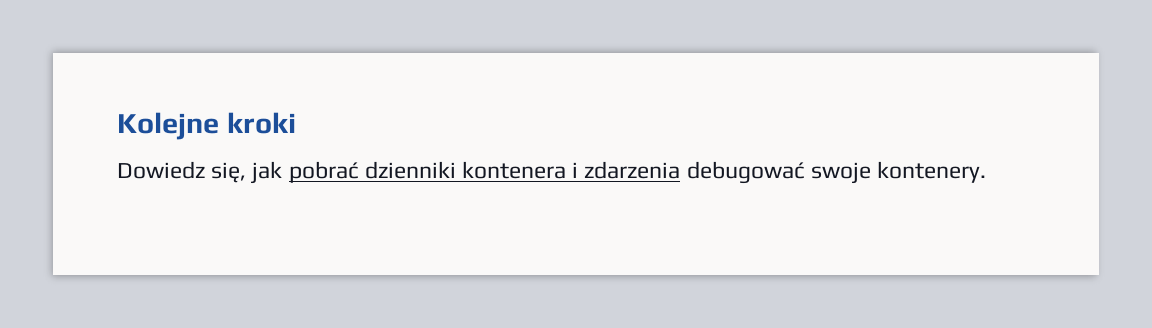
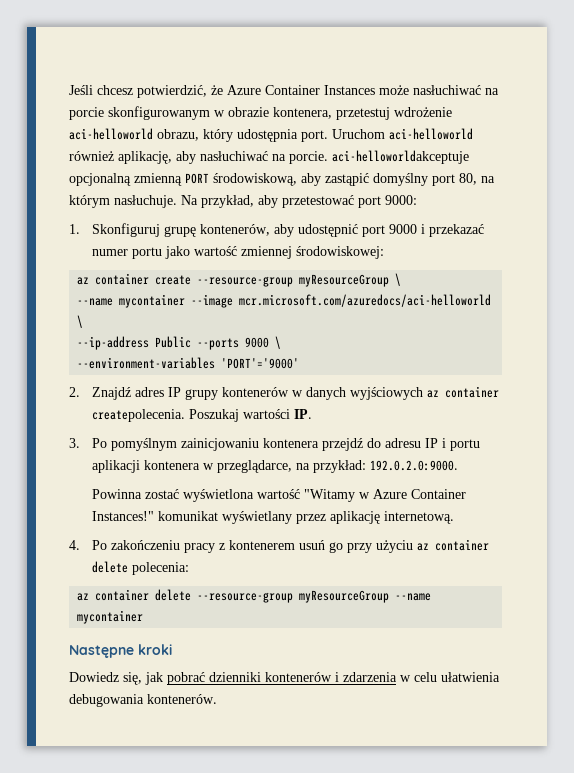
- Kolejne kroki
+ Jeśli chcesz potwierdzić, że Azure Container Instances może nasłuchiwać na porcie skonfigurowanym w obrazie kontenera, przetestuj wdrożenie aci-helloworld obrazu, który udostępnia port. Uruchom aci-helloworld również aplikację, aby nasłuchiwać na porcie. aci-helloworldakceptuje opcjonalną zmienną PORT środowiskową, aby zastąpić domyślny port 80, na którym nasłuchuje. Na przykład, aby przetestować port 9000:
+ 1. Skonfiguruj grupę kontenerów, aby udostępnić port 9000 i przekazać numer portu jako wartość zmiennej środowiskowej:
+ az container create --resource-group myResourceGroup \
+ --name mycontainer --image mcr.microsoft.com/azuredocs/aci-helloworld \
+ --ip-address Public --ports 9000 \
+ --environment-variables 'PORT'='9000'
+ 2. Znajdź adres IP grupy kontenerów w danych wyjściowych az container createpolecenia. Poszukaj wartości IP.
+ 3. Po pomyślnym zainicjowaniu kontenera przejdź do adresu IP i portu aplikacji kontenera w przeglądarce, na przykład: 192.0.2.0:9000.
+ Powinna zostać wyświetlona wartość "Witamy w Azure Container Instances!" komunikat wyświetlany przez aplikację internetową.
+ 4. Po zakończeniu pracy z kontenerem usuń go przy użyciu az container delete polecenia:
+ az container delete --resource-group myResourceGroup --name mycontainer
+ Następne kroki
- Dowiedz się, jak pobrać dzienniki kontenera i zdarzenia debugować swoje kontenery.
+ Dowiedz się, jak pobrać dzienniki kontenerów i zdarzenia w celu ułatwienia debugowania kontenerów.

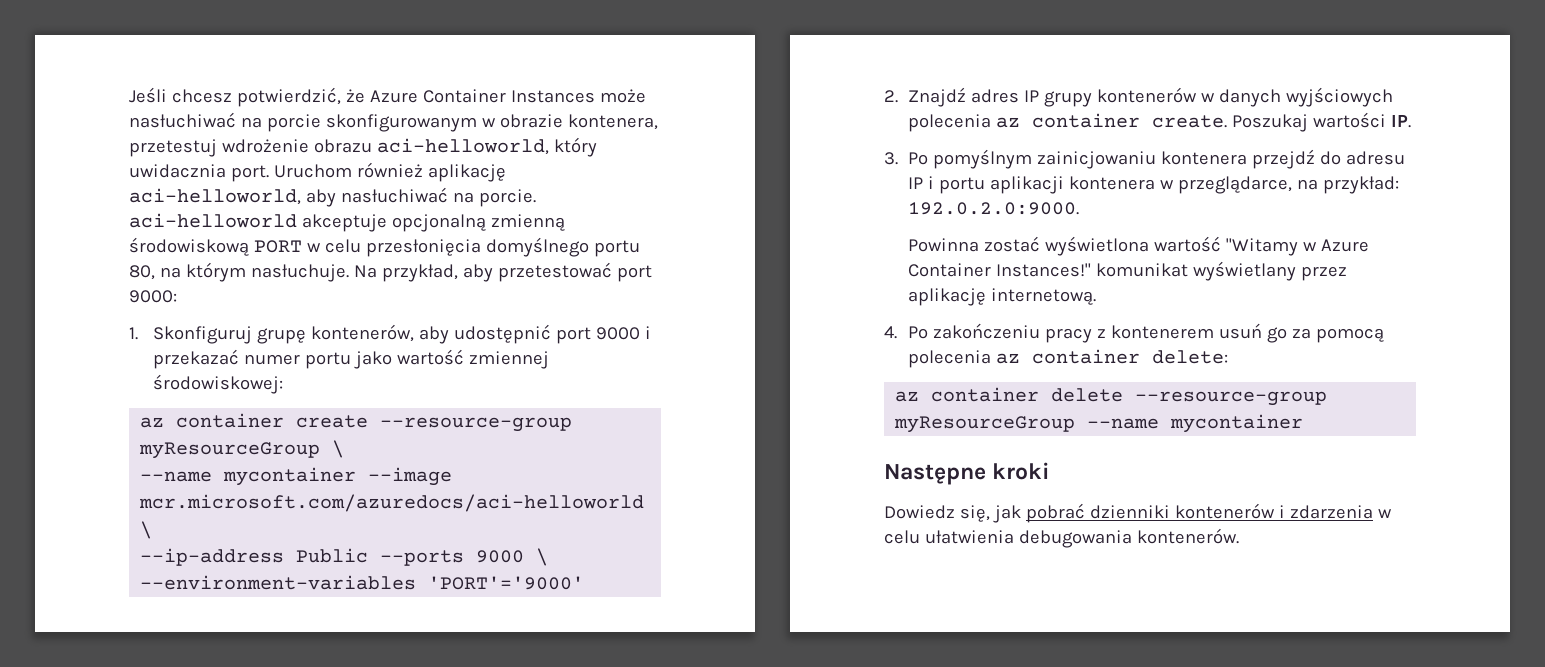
- Jeśli chcesz potwierdzić, że Azure Container Instances może nasłuchiwać na porcie skonfigurowanym w obrazie kontenera, przetestuj wdrożenie aci-helloworld obrazu, który udostępnia port. Uruchom aci-helloworld również aplikację, aby nasłuchiwać na porcie. aci-helloworldakceptuje opcjonalną zmienną PORT środowiskową, aby zastąpić domyślny port 80, na którym nasłuchuje.
+ Jeśli chcesz potwierdzić, że Azure Container Instances może nasłuchiwać na porcie skonfigurowanym w obrazie kontenera, przetestuj wdrożenie obrazu aci-helloworld, który uwidacznia port. Uruchom również aplikację aci-helloworld, aby nasłuchiwać na porcie. aci-helloworld akceptuje opcjonalną zmienną środowiskową PORT w celu przesłonięcia domyślnego portu 80, na którym nasłuchuje.
- 2. Znajdź adres IP grupy kontenerów w danych wyjściowych az container createpolecenia.
+ 2. Znajdź adres IP grupy kontenerów w danych wyjściowych polecenia az container create.
- 4. Po zakończeniu pracy z kontenerem usuń go przy użyciu az container delete polecenia:
+ 4. Po zakończeniu pracy z kontenerem usuń go za pomocą polecenia az container delete:

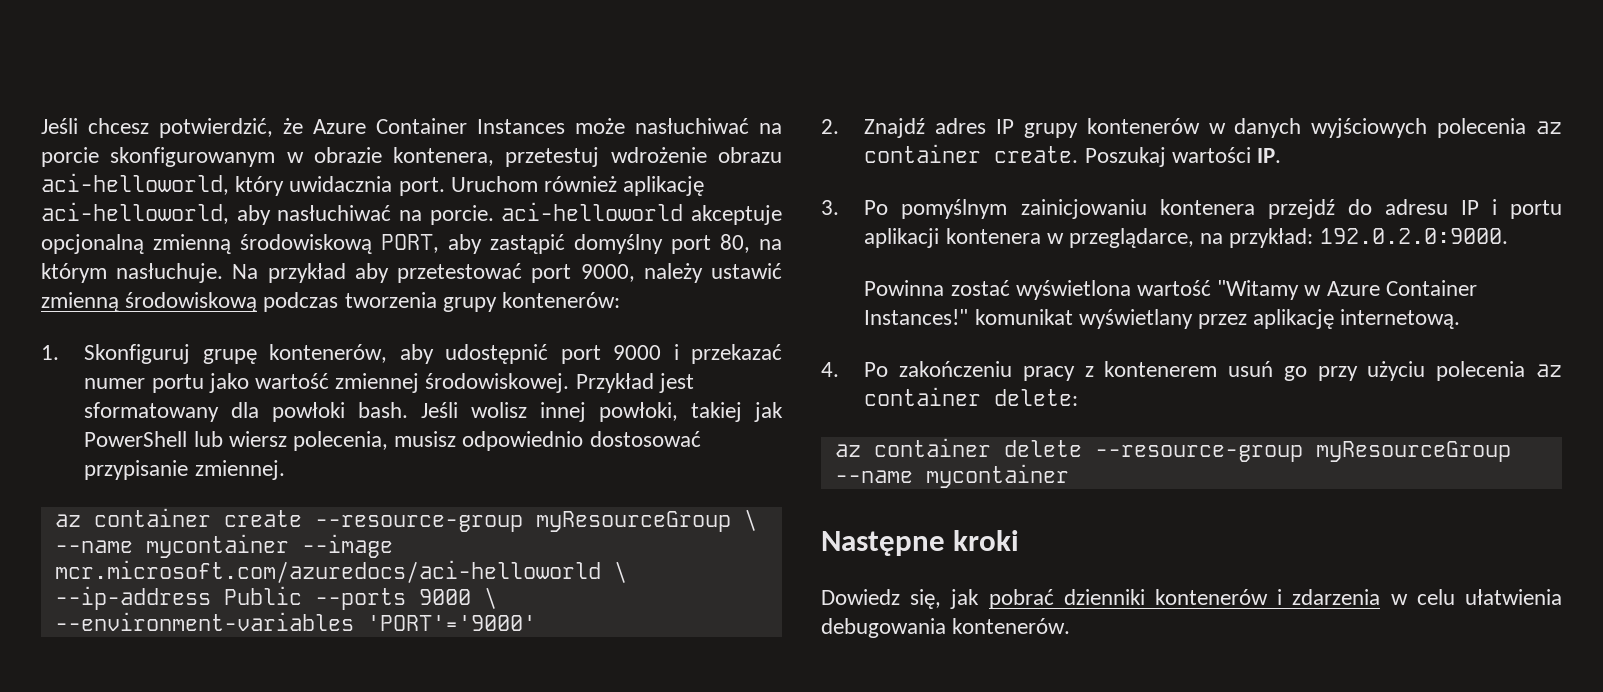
- Uruchom również aplikację aci-helloworld, aby nasłuchiwać na porcie. aci-helloworld akceptuje opcjonalną zmienną środowiskową PORT w celu przesłonięcia domyślnego portu 80, na którym nasłuchuje.
+ Uruchom również aplikację aci-helloworld, aby nasłuchiwać na porcie. aci-helloworld akceptuje opcjonalną zmienną środowiskową PORT, aby zastąpić domyślny port 80, na którym nasłuchuje.
- Na przykład, aby przetestować port 9000:
+ Na przykład aby przetestować port 9000, należy ustawić zmienną środowiskową podczas tworzenia grupy kontenerów:
- 1. Skonfiguruj grupę kontenerów, aby udostępnić port 9000 i przekazać numer portu jako wartość zmiennej środowiskowej:
+ 1. Skonfiguruj grupę kontenerów, aby udostępnić port 9000 i przekazać numer portu jako wartość zmiennej środowiskowej. Przykład jest sformatowany dla powłoki bash. Jeśli wolisz innej powłoki, takiej jak PowerShell lub wiersz polecenia, musisz odpowiednio dostosować przypisanie zmiennej.
- 4. Po zakończeniu pracy z kontenerem usuń go za pomocą polecenia az container delete:
+ 4. Po zakończeniu pracy z kontenerem usuń go przy użyciu polecenia az container delete:

